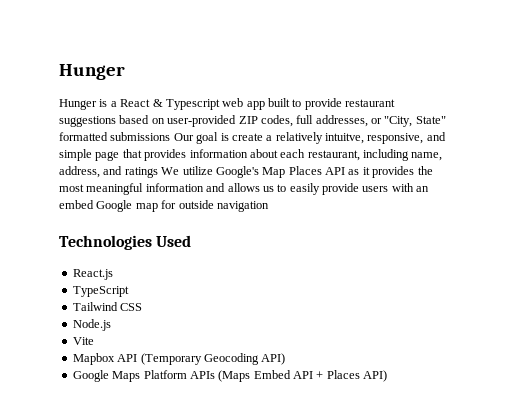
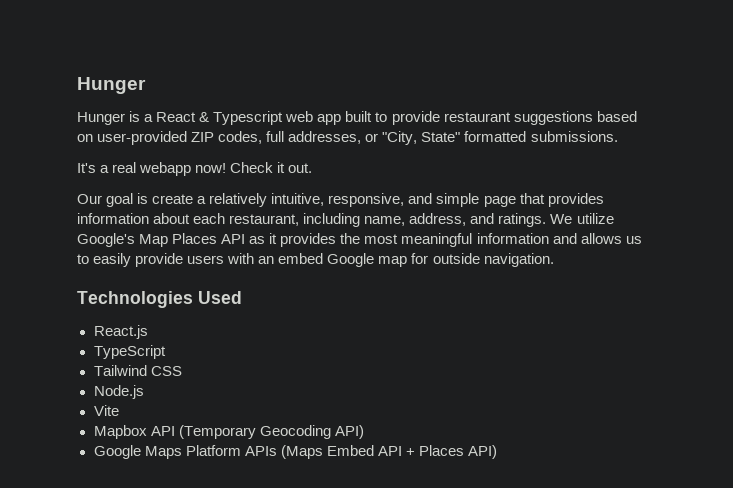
- Hunger is a React & Typescript web app built to provide restaurant suggestions based on user-provided ZIP codes, full addresses, or "City, State" formatted submissions Our goal is create a relatively intuitve, responsive, and simple page that provides information about each restaurant, including name, address, and ratings We utilize Google's Map Places API as it provides the most meaningful information and allows us to easily provide users with an embed Google map for outside navigation
+ Hunger is a React & Typescript web app built to provide restaurant suggestions based on user-provided ZIP codes, full addresses, or "City, State" formatted submissions.
+ It's a real webapp now! Check it out.
+ Our goal is create a relatively intuitive, responsive, and simple page that provides information about each restaurant, including name, address, and ratings. We utilize Google's Map Places API as it provides the most meaningful information and allows us to easily provide users with an embed Google map for outside navigation.

